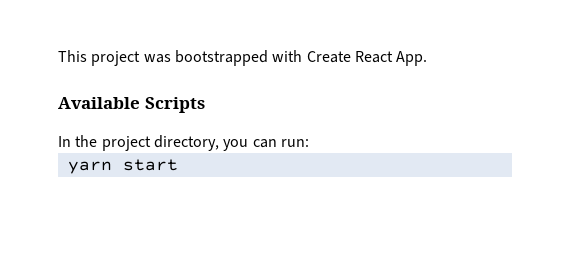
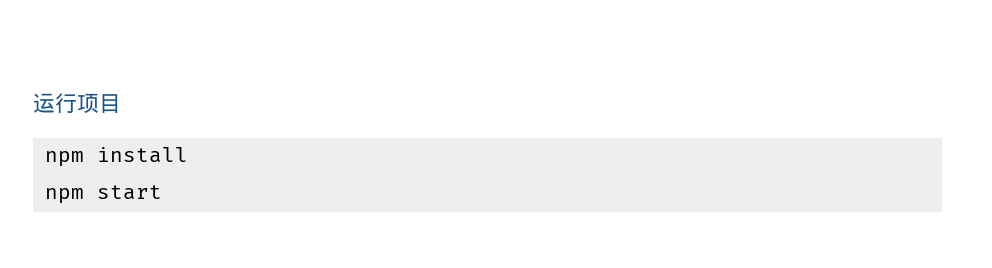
- This project was bootstrapped with Create React App.
- Available Scripts
- In the project directory, you can run:
- yarn start
+ 运行项目
+ npm install
+ npm start

